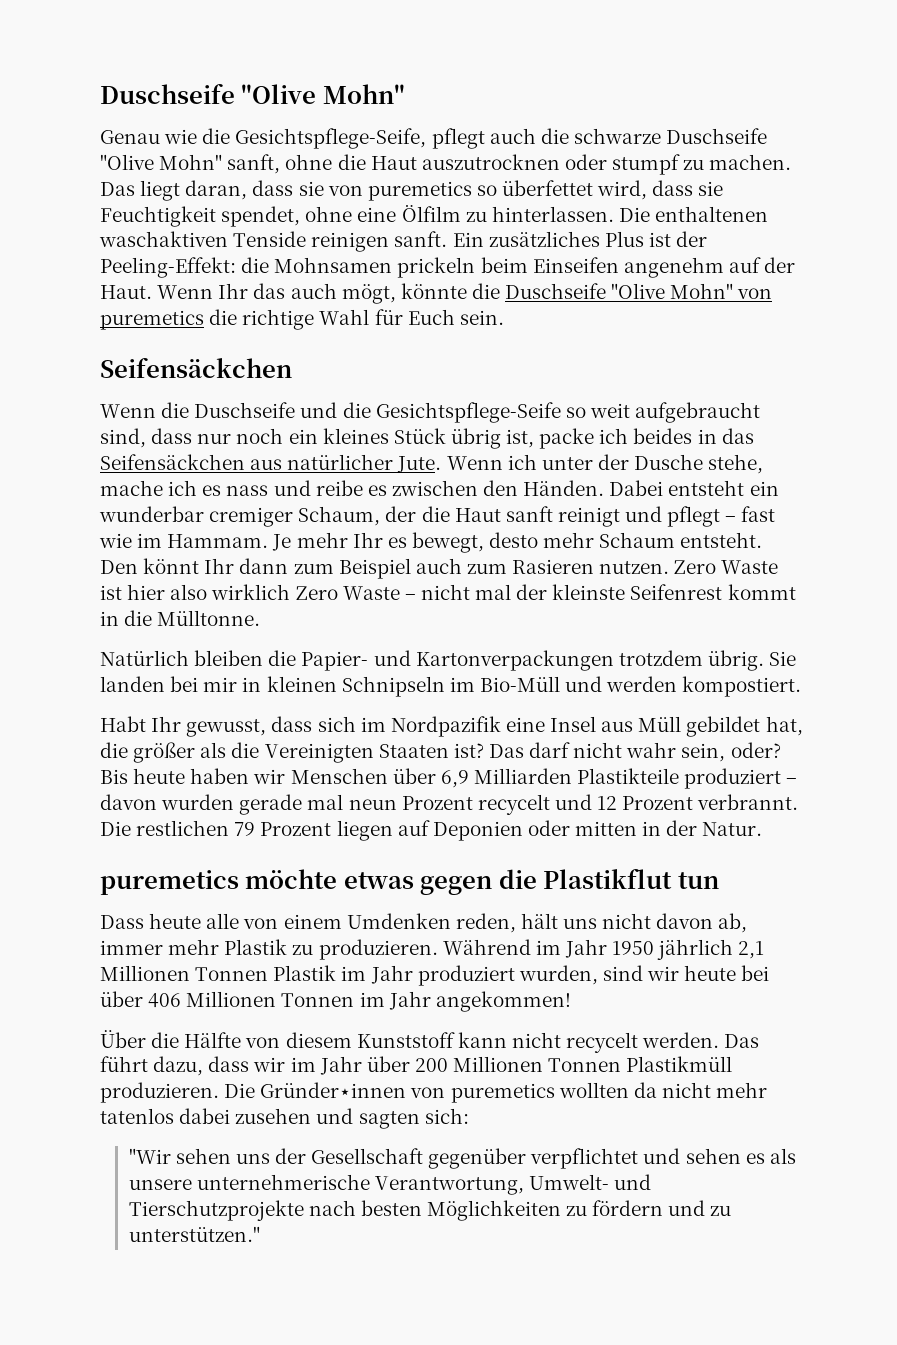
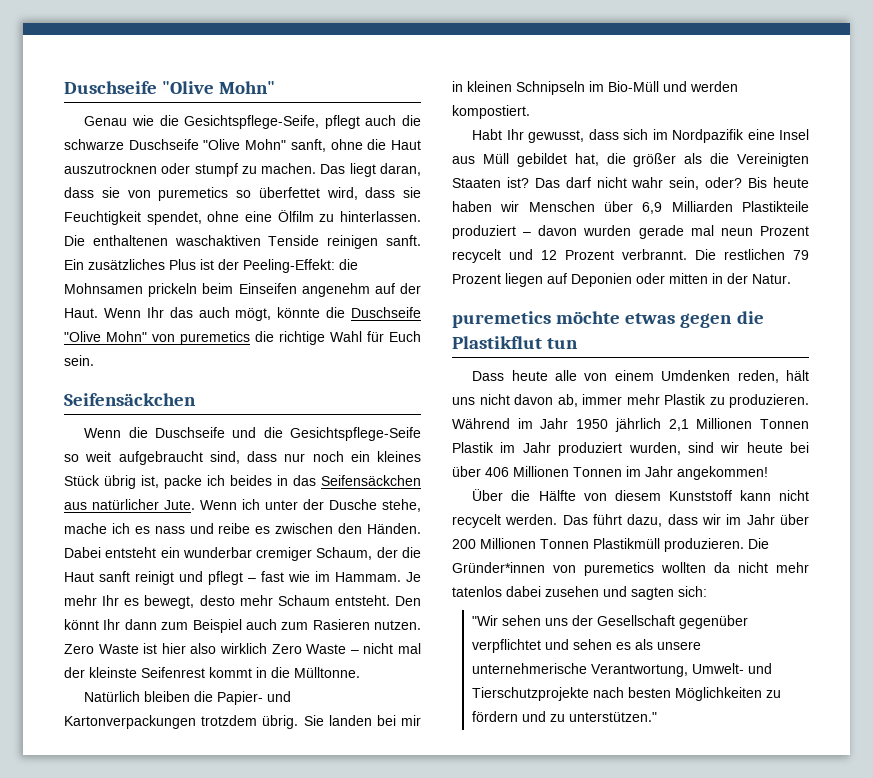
- Die Gründer⋆innen von puremetics wollten da nicht mehr tatenlos dabei zusehen und sagten sich:
+ Die Gründer*innen von puremetics wollten da nicht mehr tatenlos dabei zusehen und sagten sich:

